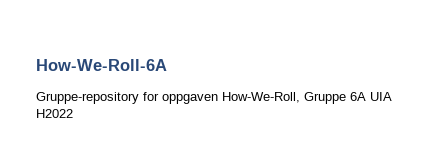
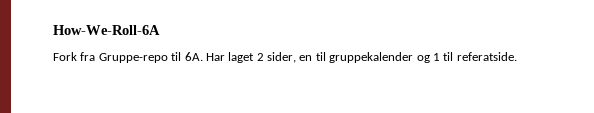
- Gruppe-repository for oppgaven How-We-Roll, Gruppe 6A UIA H2022
+ Fork fra Gruppe-repo til 6A. Har laget 2 sider, en til gruppekalender og 1 til referatside.

